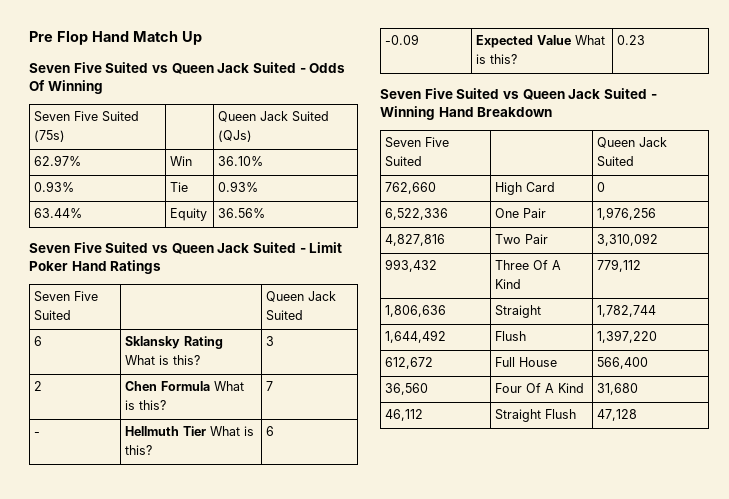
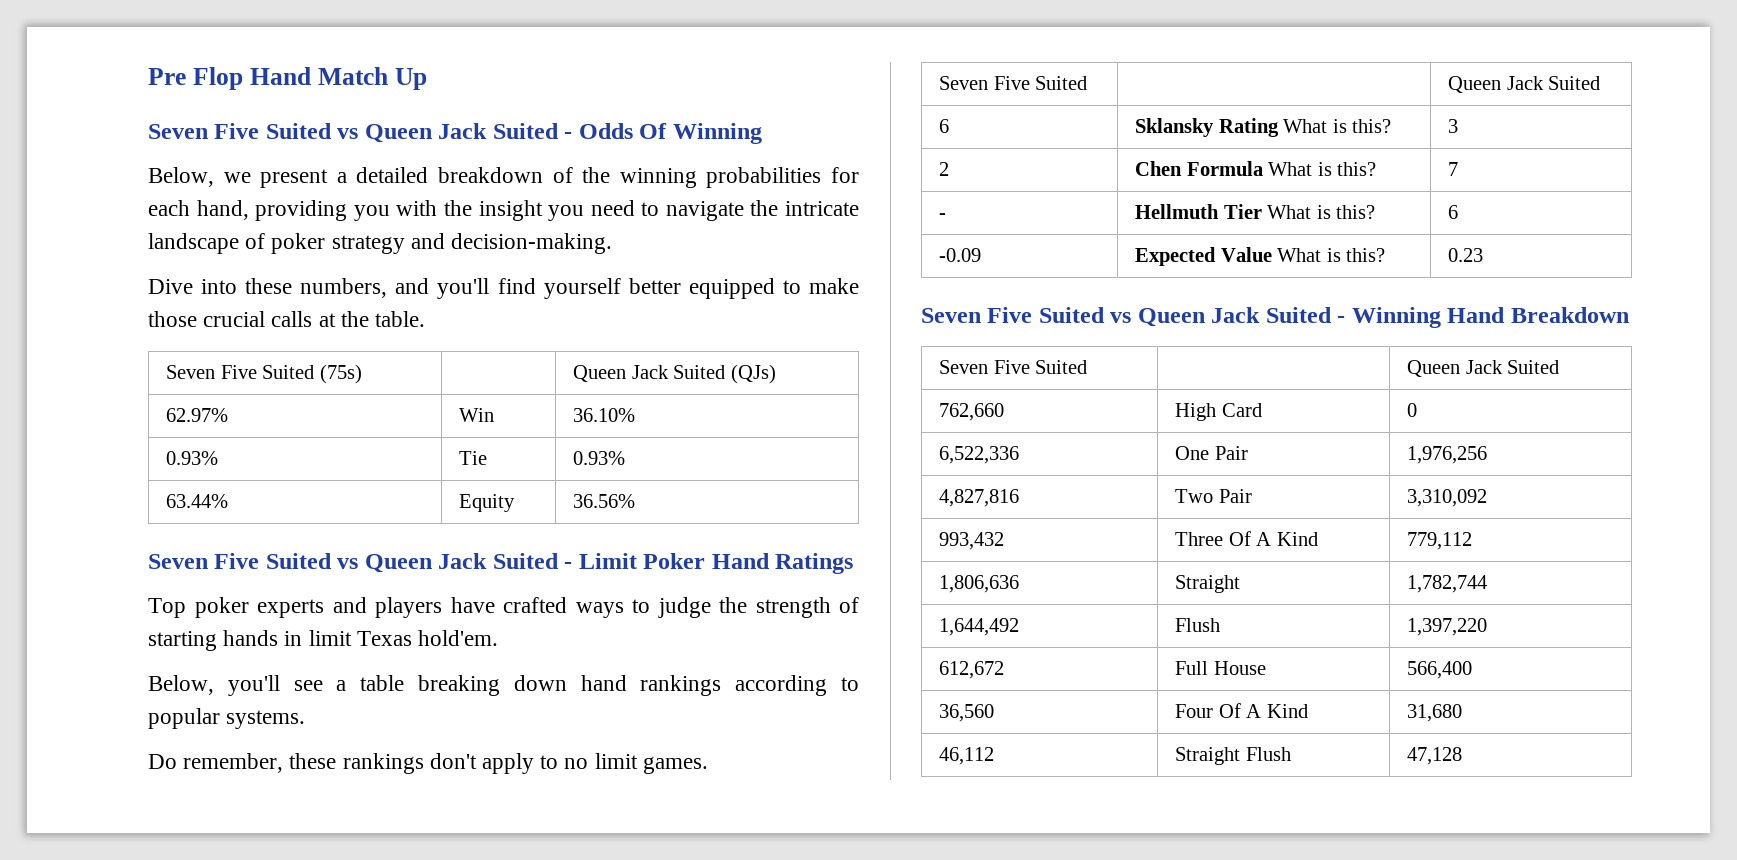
+ Below, we present a detailed breakdown of the winning probabilities for each hand, providing you with the insight you need to navigate the intricate landscape of poker strategy and decision-making.
+ Dive into these numbers, and you'll find yourself better equipped to make those crucial calls at the table.
+ Top poker experts and players have crafted ways to judge the strength of starting hands in limit Texas hold'em.
+ Below, you'll see a table breaking down hand rankings according to popular systems.
+ Do remember, these rankings don't apply to no limit games.

